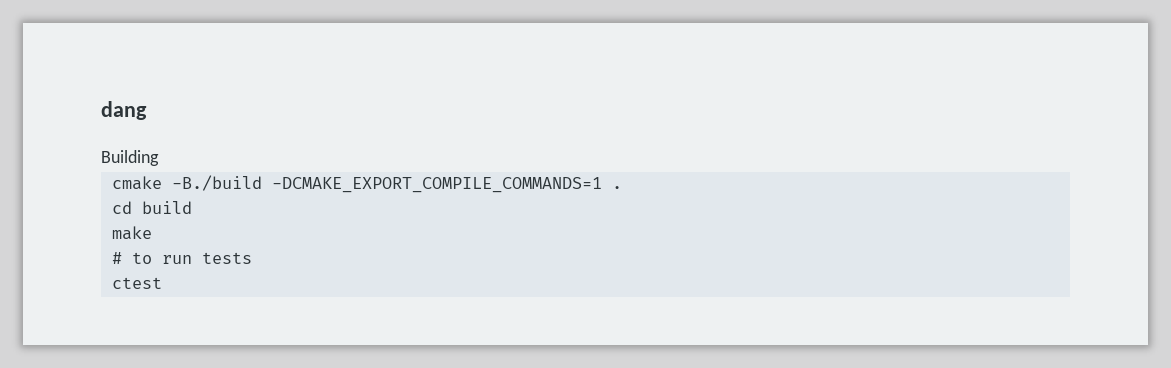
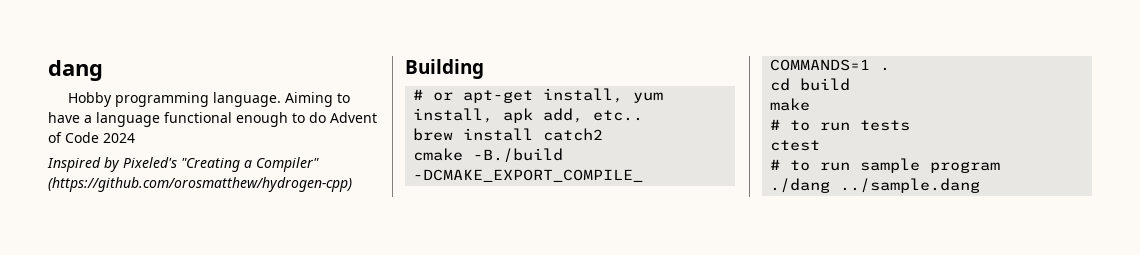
+ Hobby programming language. Aiming to have a language functional enough to do Advent of Code 2024
+ Inspired by Pixeled's "Creating a Compiler" (https://github.com/orosmatthew/hydrogen-cpp)
  Building
+ # or apt-get install, yum install, apk add, etc..
+ brew install catch2
+ # to run sample program
+ ./dang ../sample.dang

